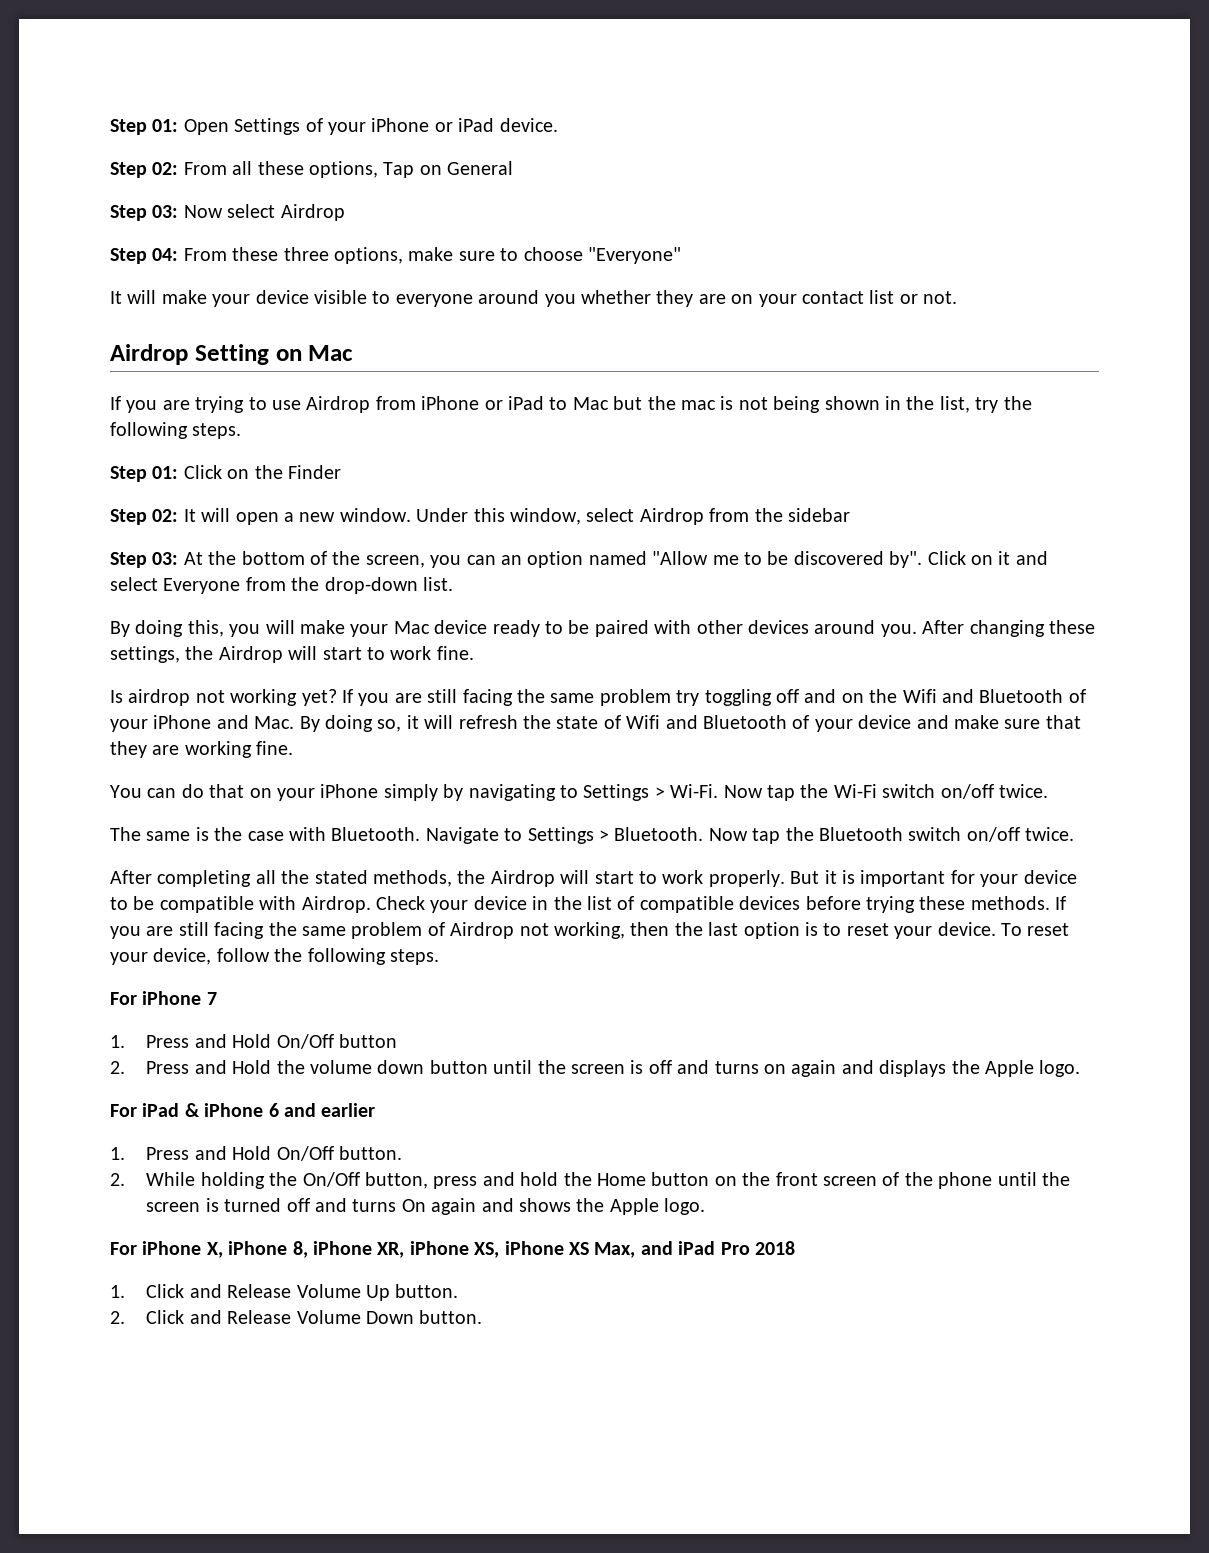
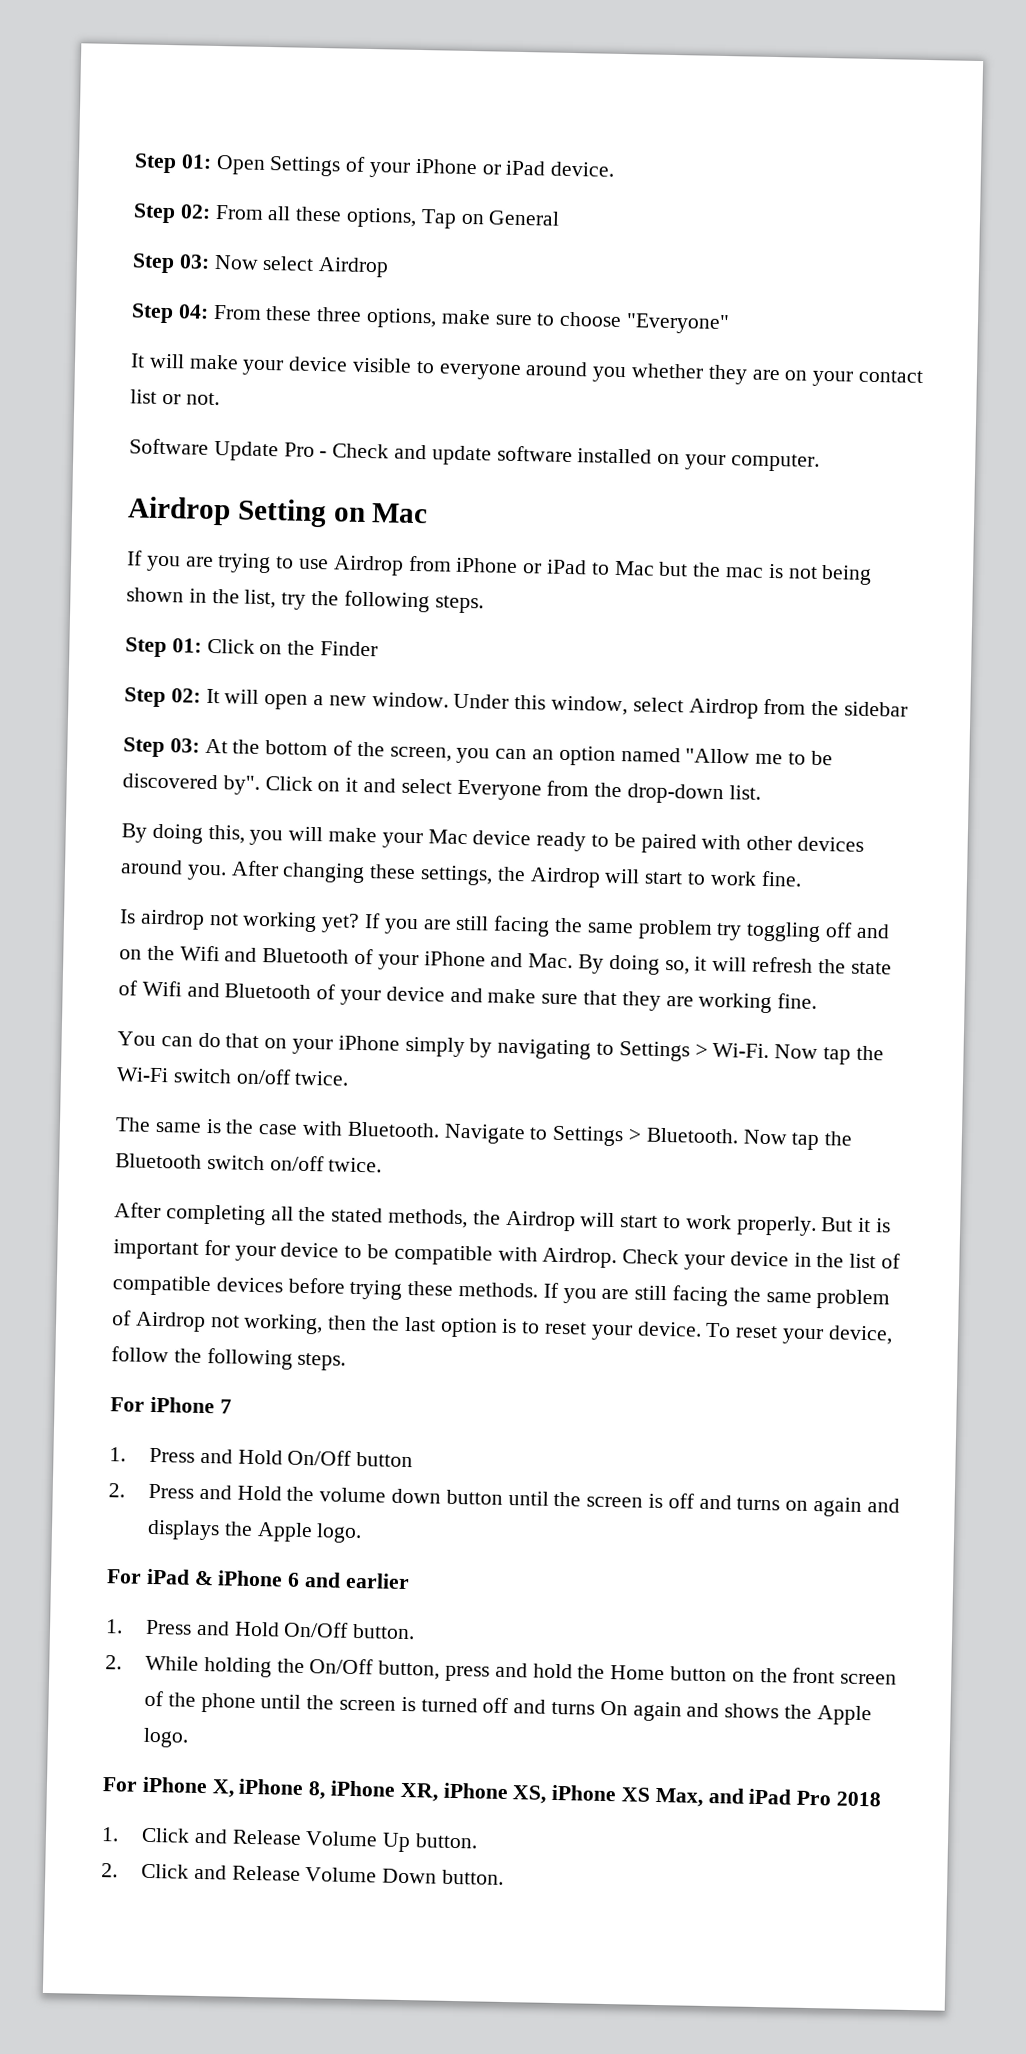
+ Software Update Pro - Check and update software installed on your computer.

